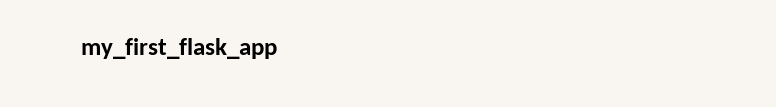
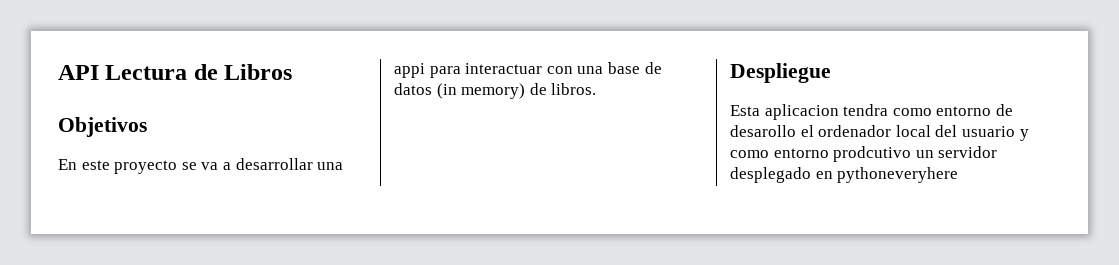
- my_first_flask_app
+ API Lectura de Libros
+ Objetivos
+ En este proyecto se va a desarrollar una appi para interactuar con una base de datos (in memory) de libros.
+ Despliegue
+ Esta aplicacion tendra como entorno de desarollo el ordenador local del usuario y como entorno prodcutivo un servidor desplegado en pythoneveryhere

